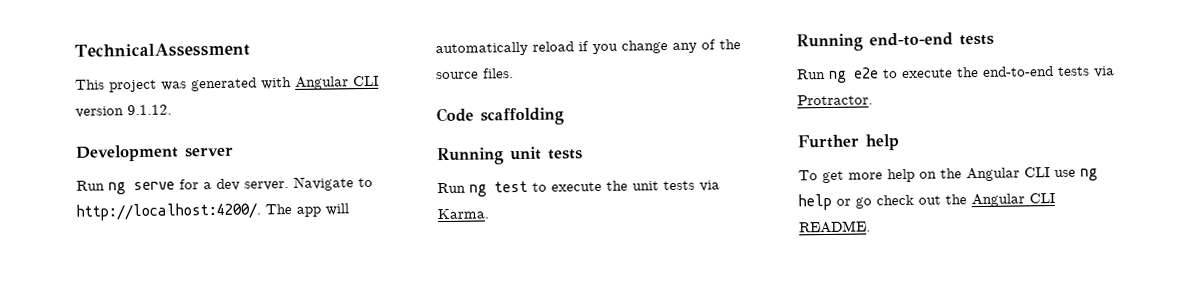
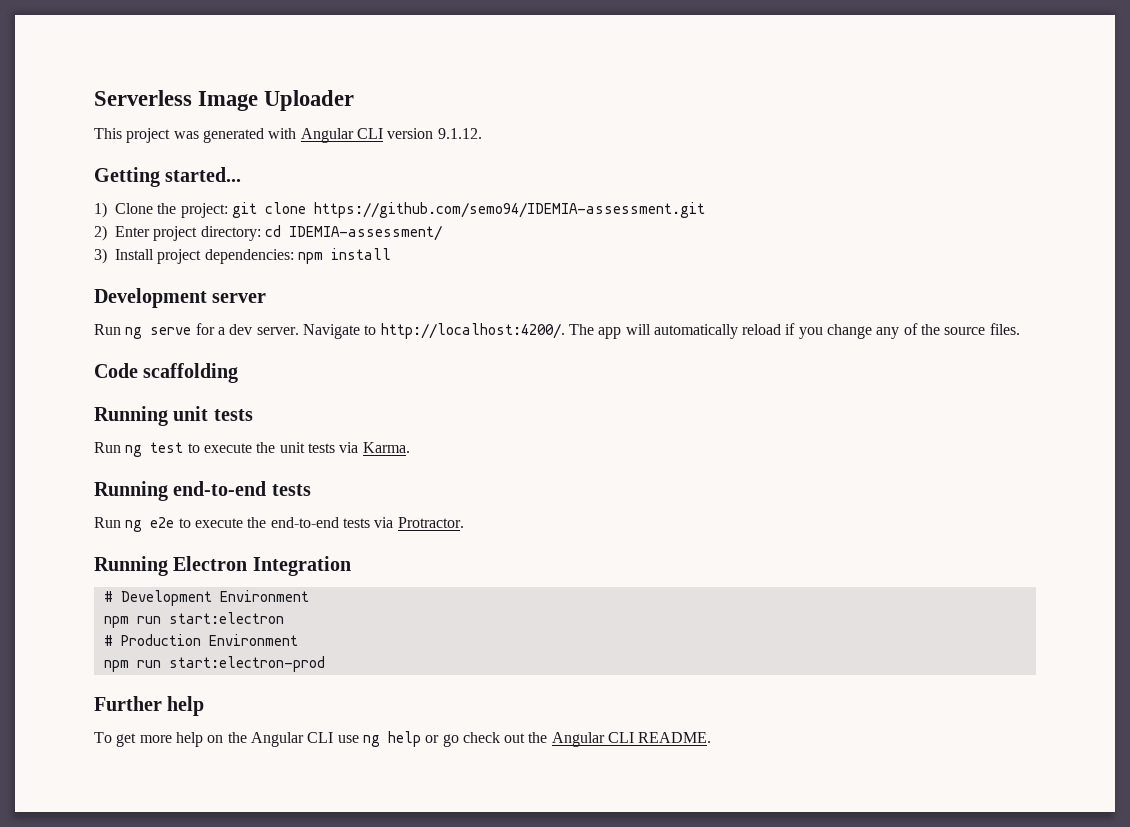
- TechnicalAssessment
+ Serverless Image Uploader
+ Getting started...
+ 1) Clone the project: git clone https://github.com/semo94/IDEMIA-assessment.git
+ 2) Enter project directory: cd IDEMIA-assessment/
+ 3) Install project dependencies: npm install
+ Running Electron Integration
+ # Development Environment
+ npm run start:electron
+ # Production Environment
+ npm run start:electron-prod

